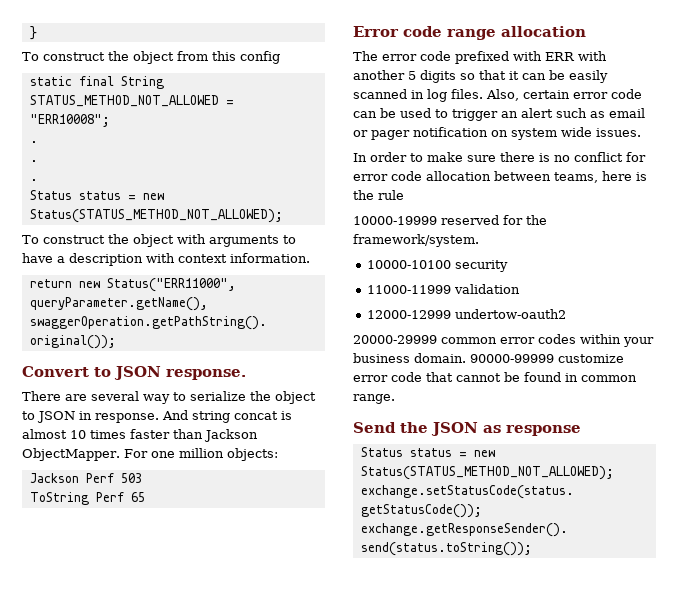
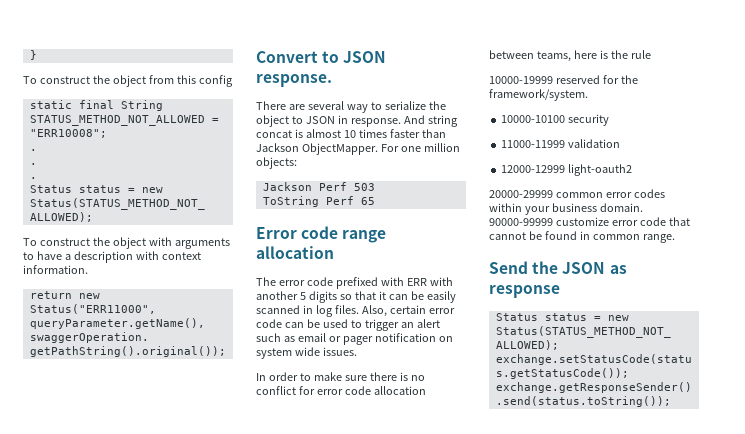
- 12000-12999 undertow-oauth2
+ 12000-12999 light-oauth2

